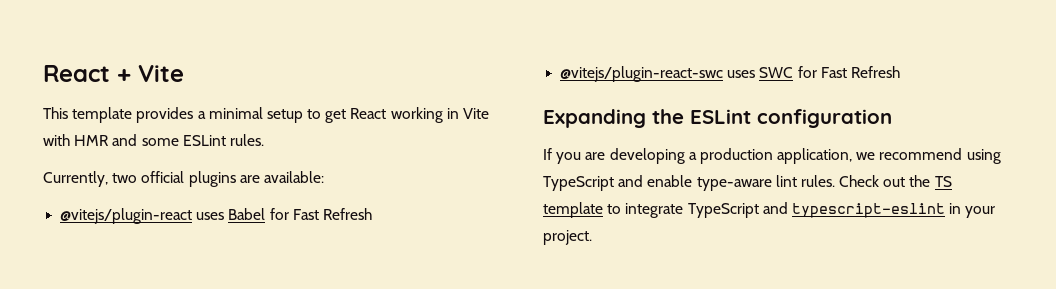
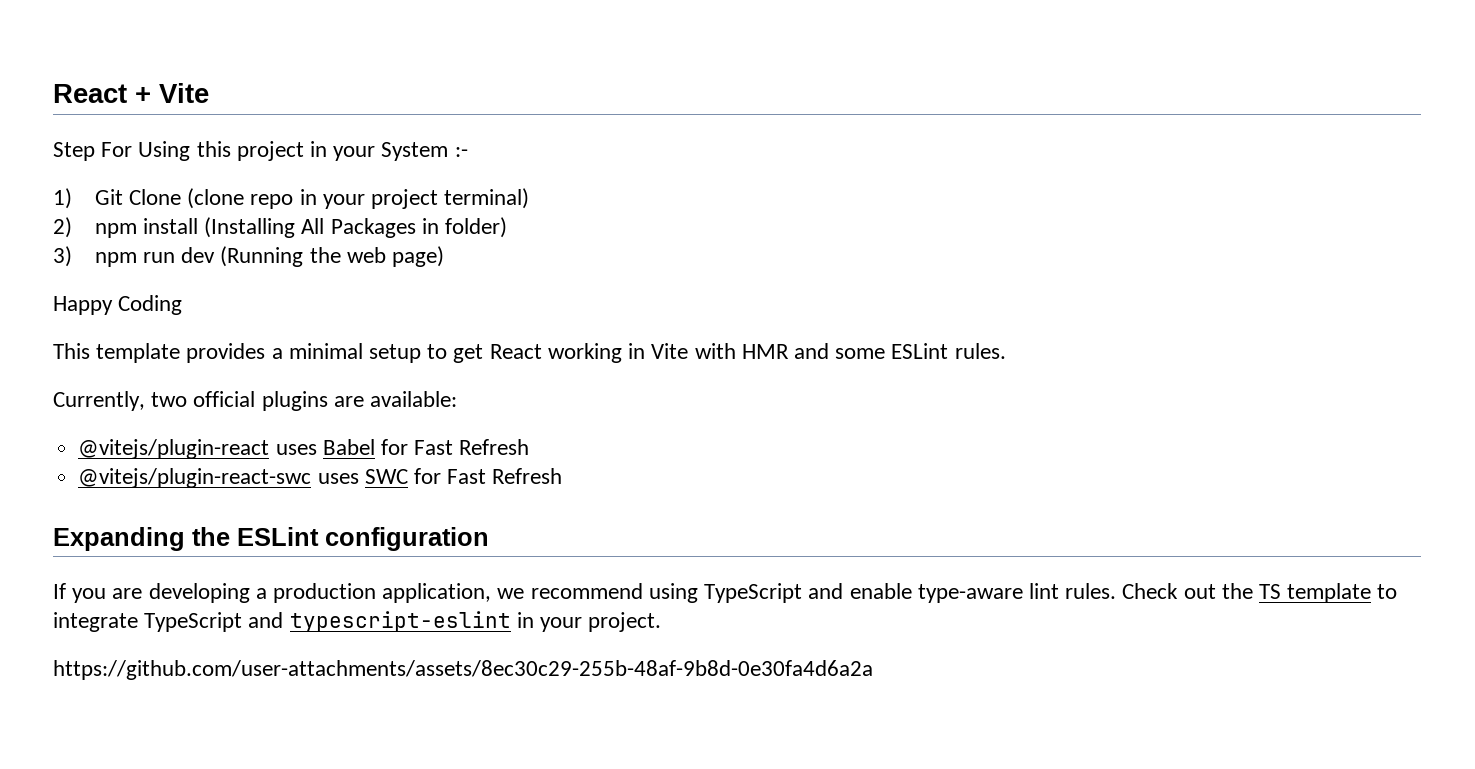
+ Step For Using this project in your System :-
+ 1) Git Clone (clone repo in your project terminal)
+ 2) npm install (Installing All Packages in folder)
+ 3) npm run dev (Running the web page)
+ Happy Coding
+ https://github.com/user-attachments/assets/8ec30c29-255b-48af-9b8d-0e30fa4d6a2a

